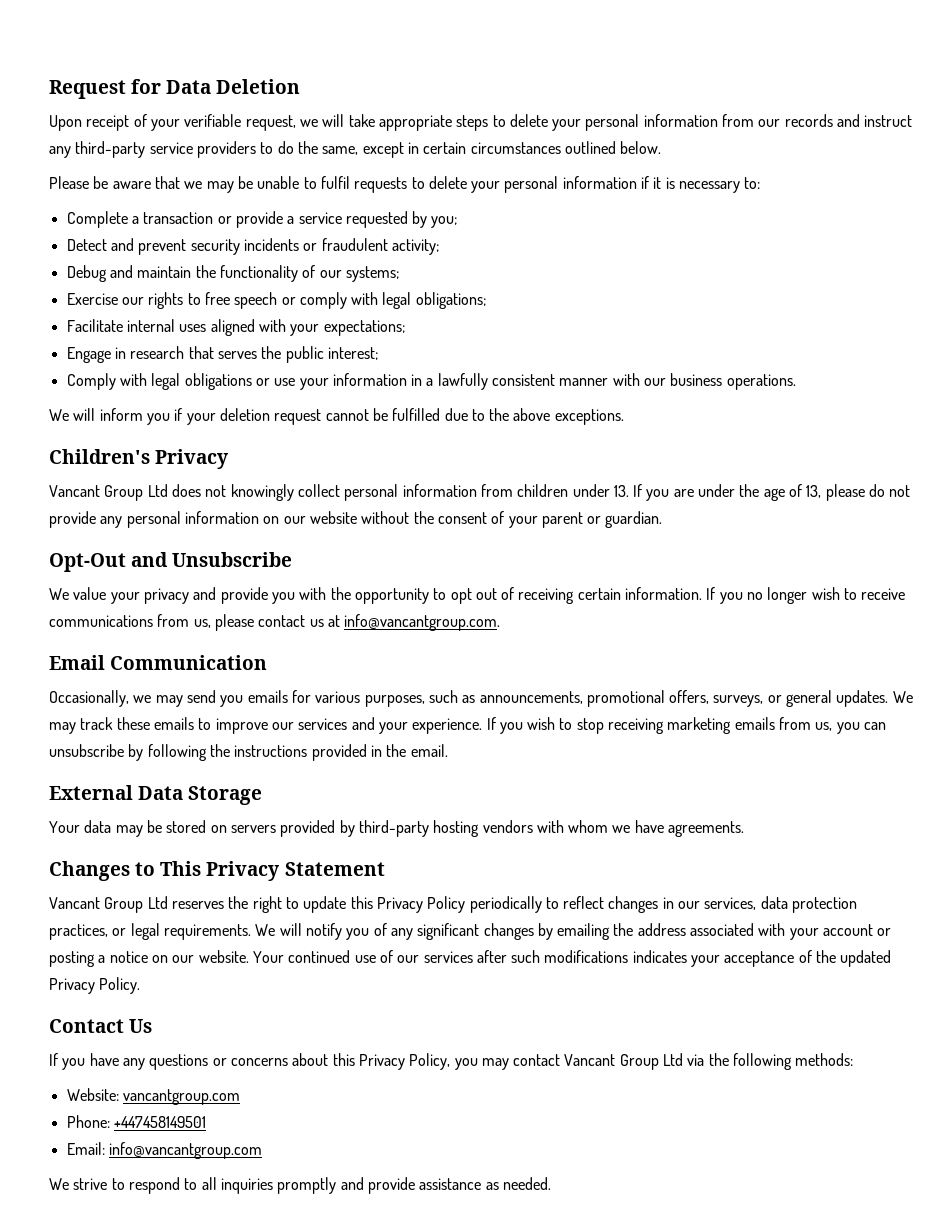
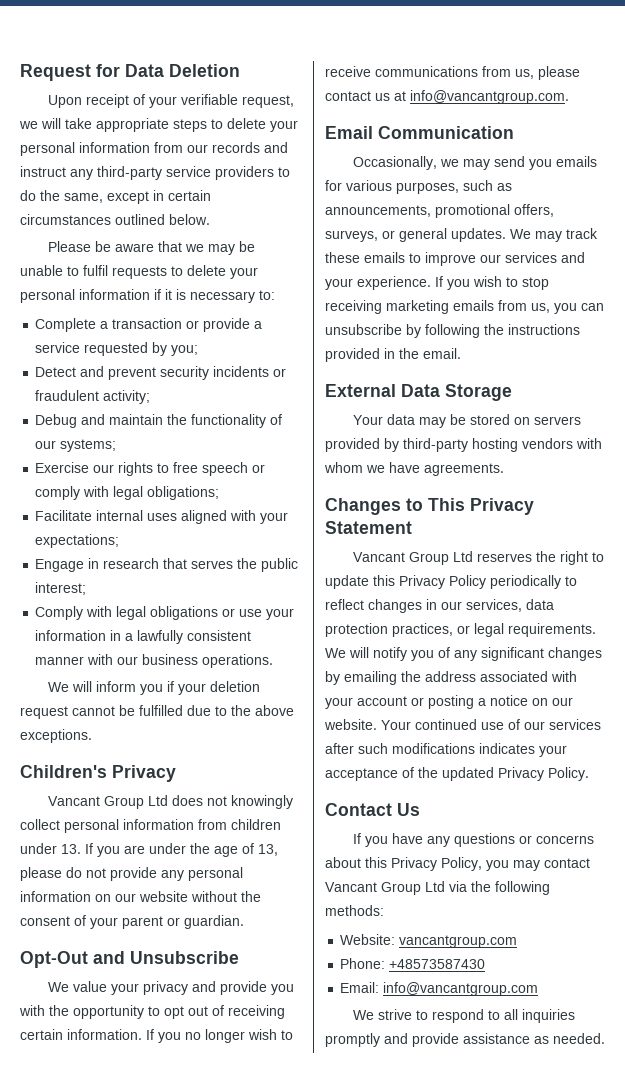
- Phone: +447458149501
+ Phone: +48573587430

